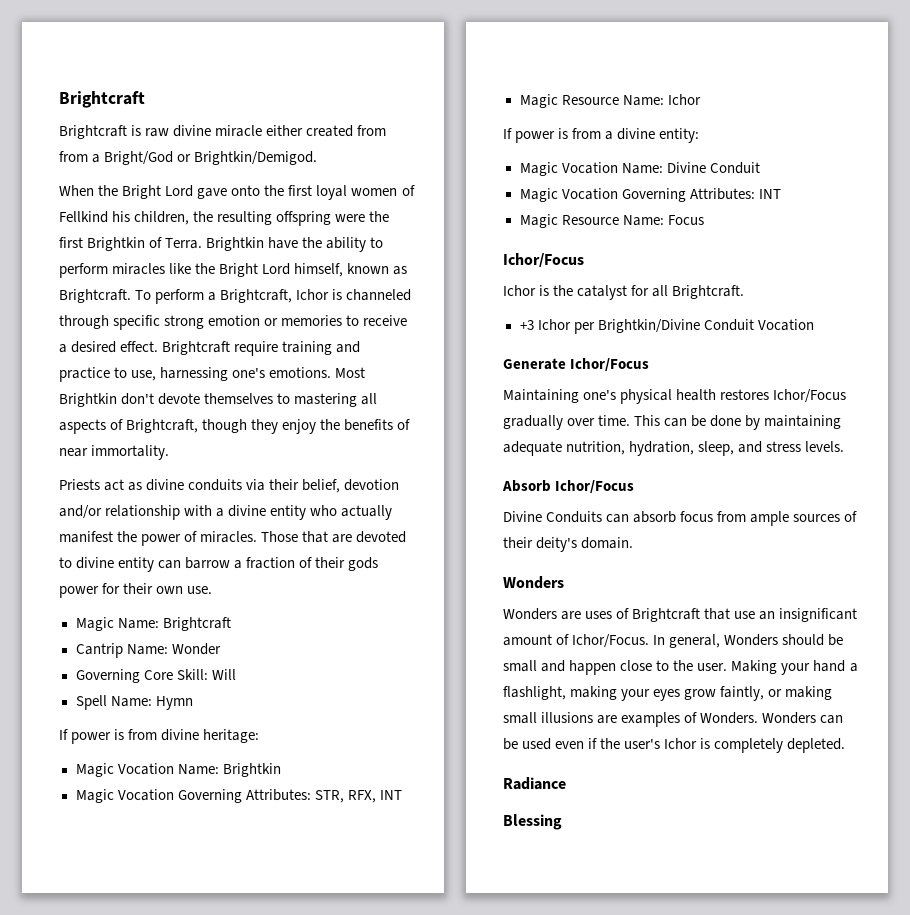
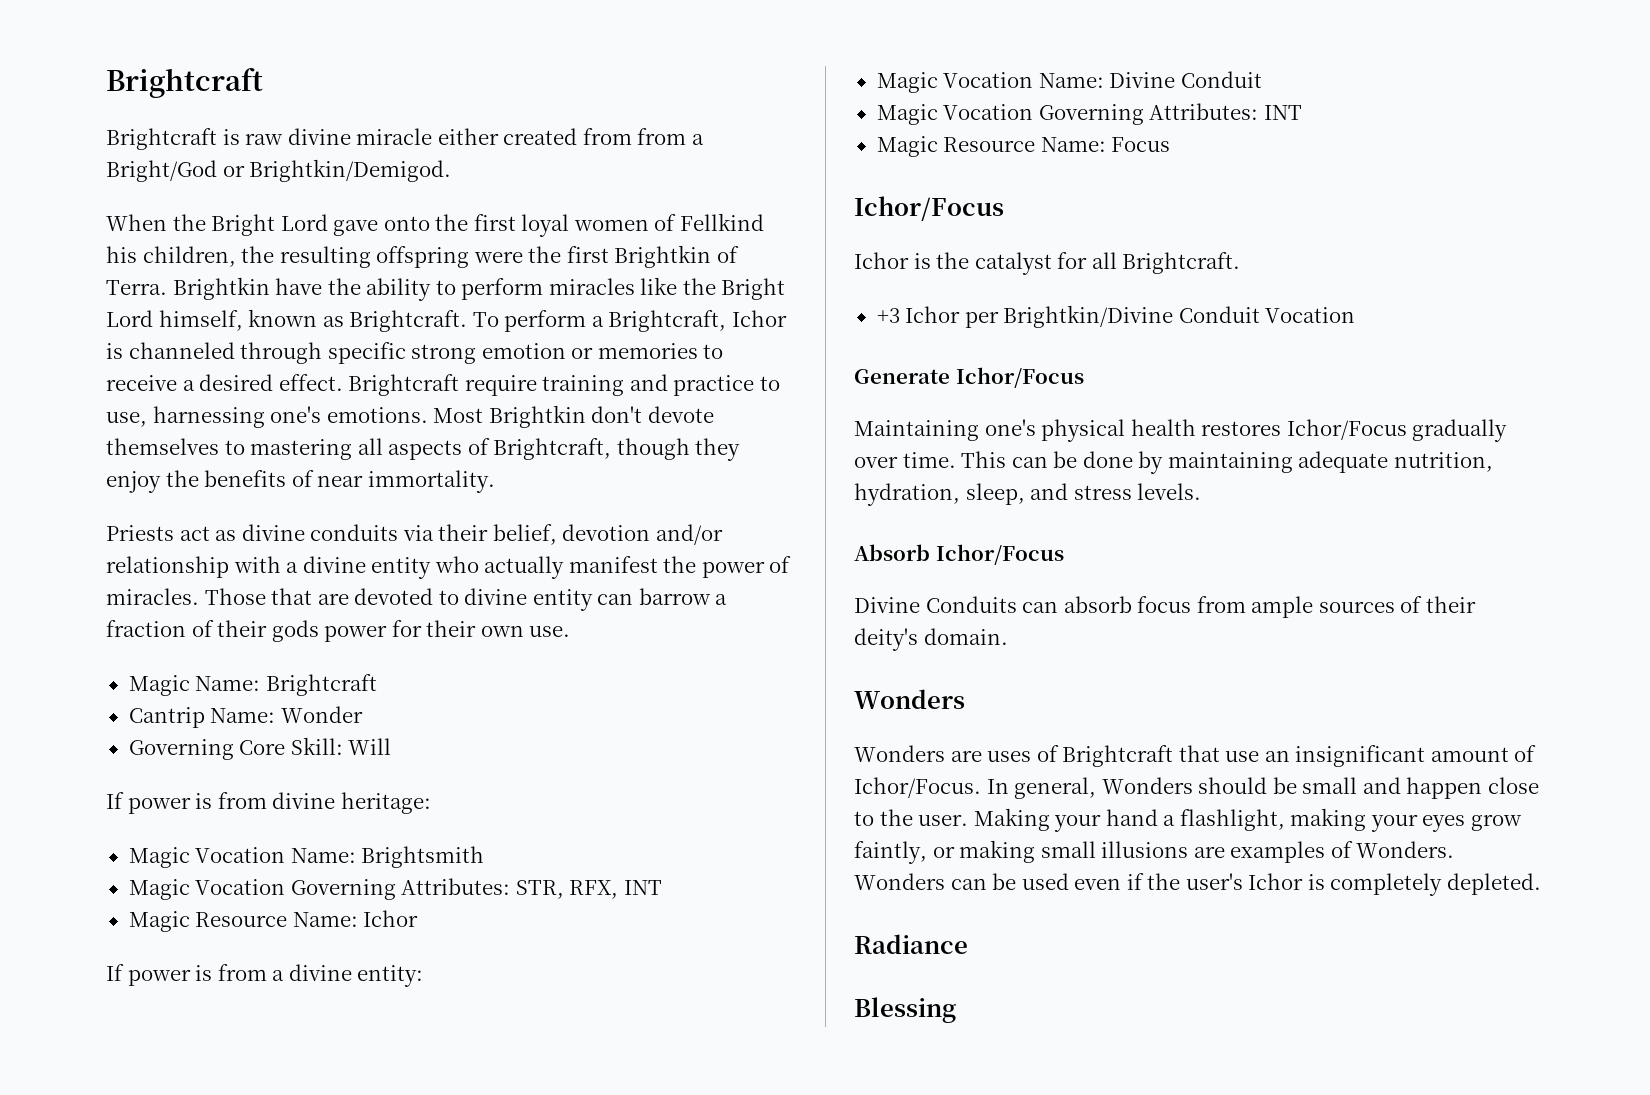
- Spell Name: Hymn
- Magic Vocation Name: Brightkin
+ Magic Vocation Name: Brightsmith

